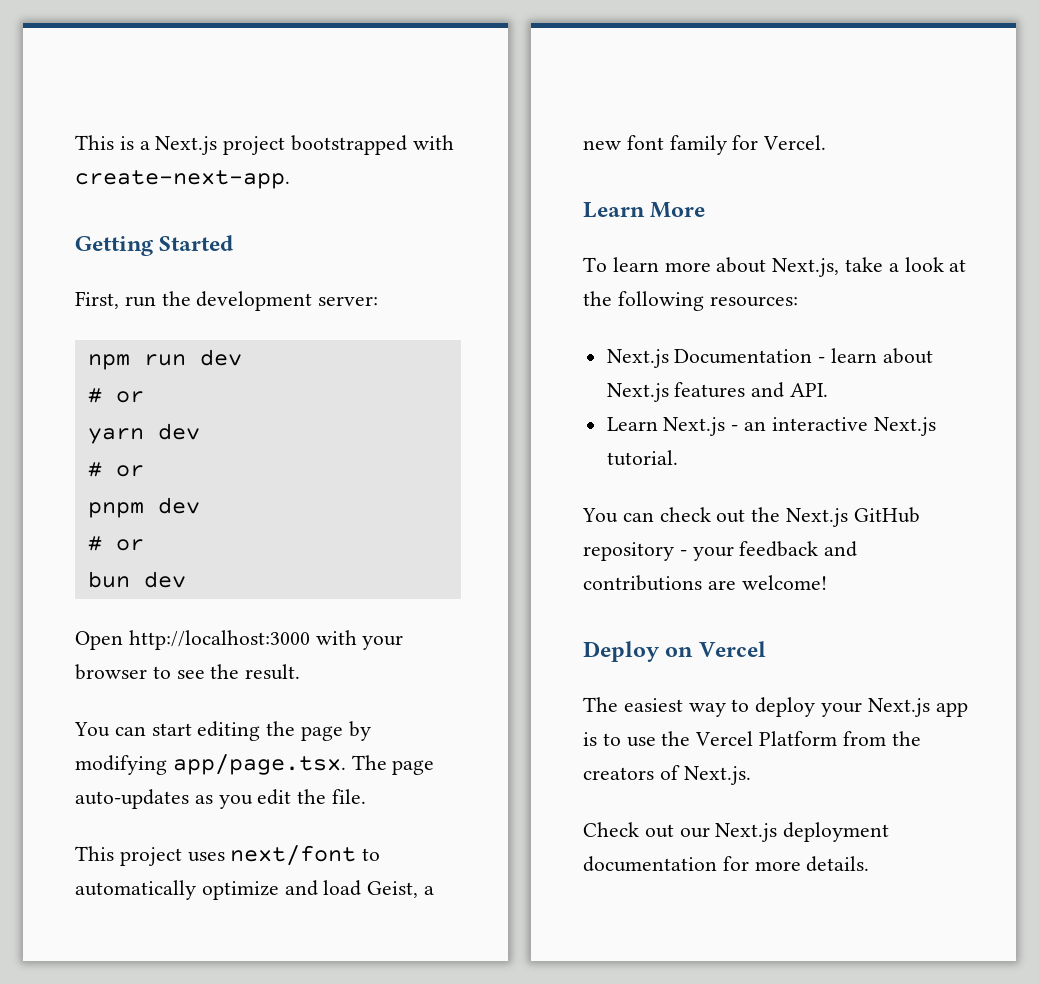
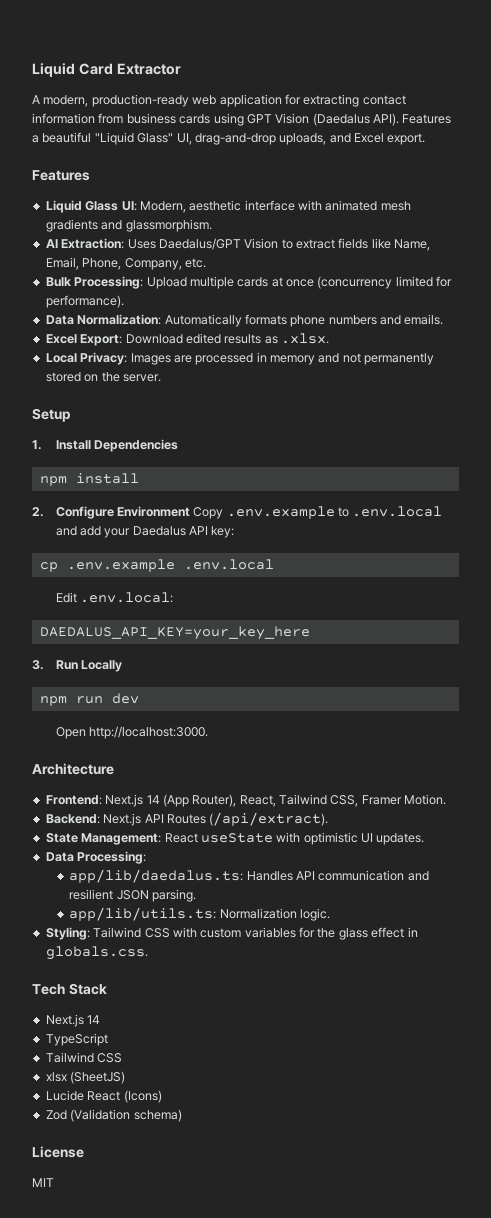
- This is a Next.js project bootstrapped with create-next-app.
- Getting Started
- First, run the development server:
+ Liquid Card Extractor
+ A modern, production-ready web application for extracting contact information from business cards using GPT Vision (Daedalus API). Features a beautiful "Liquid Glass" UI, drag-and-drop uploads, and Excel export.
+ Features
+ Liquid Glass UI: Modern, aesthetic interface with animated mesh gradients and glassmorphism.
+ AI Extraction: Uses Daedalus/GPT Vision to extract fields like Name, Email, Phone, Company, etc.
+ Bulk Processing: Upload multiple cards at once (concurrency limited for performance).
+ Data Normalization: Automatically formats phone numbers and emails.
+ Excel Export: Download edited results as .xlsx.
+ Local Privacy: Images are processed in memory and not permanently stored on the server.
+ Setup
+ 1. Install Dependencies
+ npm install
+ 2. Configure Environment Copy .env.example to .env.local and add your Daedalus API key:
+ cp .env.example .env.local
+ Edit .env.local:
+ DAEDALUS_API_KEY=your_key_here
+ 3. Run Locally
  npm run dev
- # or
- yarn dev
- # or
- pnpm dev
- # or
- bun dev
- Open http://localhost:3000 with your browser to see the result.
- You can start editing the page by modifying app/page.tsx. The page auto-updates as you edit the file.
- This project uses next/font to automatically optimize and load Geist, a new font family for Vercel.
- Learn More
- To learn more about Next.js, take a look at the following resources:
- Next.js Documentation - learn about Next.js features and API.
- Learn Next.js - an interactive Next.js tutorial.
- You can check out the Next.js GitHub repository - your feedback and contributions are welcome!
- Deploy on Vercel
- The easiest way to deploy your Next.js app is to use the Vercel Platform from the creators of Next.js.
- Check out our Next.js deployment documentation for more details.
+ Open http://localhost:3000.
+ Architecture
+ Frontend: Next.js 14 (App Router), React, Tailwind CSS, Framer Motion.
+ Backend: Next.js API Routes (/api/extract).
+ State Management: React useState with optimistic UI updates.
+ Data Processing:
+ app/lib/daedalus.ts: Handles API communication and resilient JSON parsing.
+ app/lib/utils.ts: Normalization logic.
+ Styling: Tailwind CSS with custom variables for the glass effect in globals.css.
+ Tech Stack
+ Next.js 14
+ TypeScript
+ Tailwind CSS
+ xlsx (SheetJS)
+ Lucide React (Icons)
+ Zod (Validation schema)
+ License
+ MIT

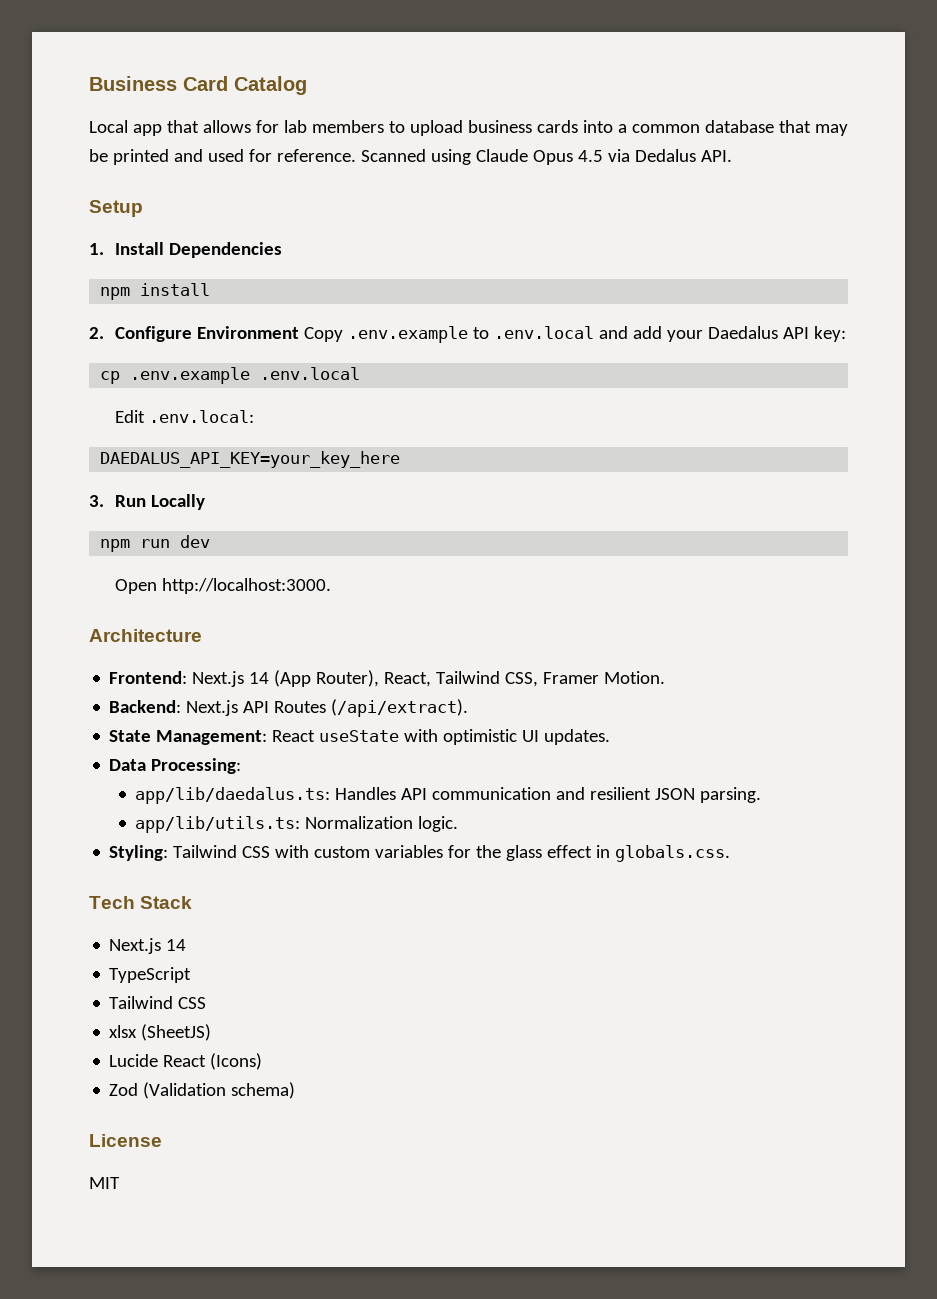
- Liquid Card Extractor
- A modern, production-ready web application for extracting contact information from business cards using GPT Vision (Daedalus API). Features a beautiful "Liquid Glass" UI, drag-and-drop uploads, and Excel export.
- Features
- Liquid Glass UI: Modern, aesthetic interface with animated mesh gradients and glassmorphism.
- AI Extraction: Uses Daedalus/GPT Vision to extract fields like Name, Email, Phone, Company, etc.
- Bulk Processing: Upload multiple cards at once (concurrency limited for performance).
- Data Normalization: Automatically formats phone numbers and emails.
- Excel Export: Download edited results as .xlsx.
- Local Privacy: Images are processed in memory and not permanently stored on the server.
+ Business Card Catalog
+ Local app that allows for lab members to upload business cards into a common database that may be printed and used for reference. Scanned using Claude Opus 4.5 via Dedalus API.

